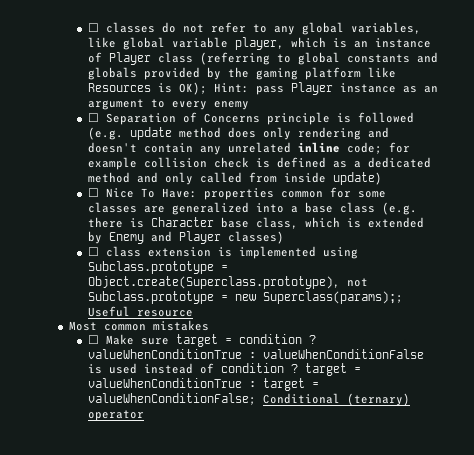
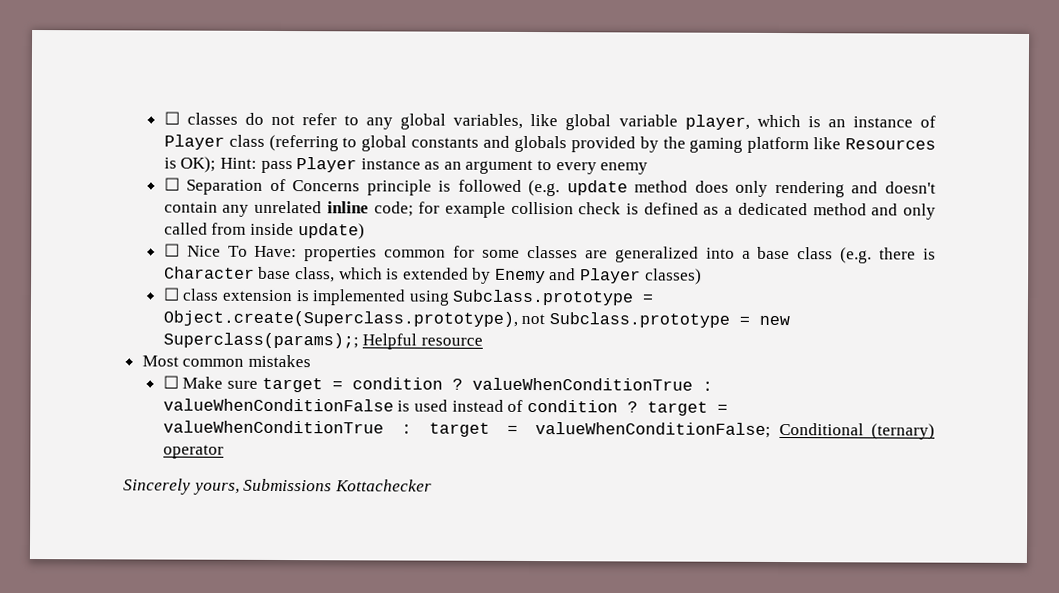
- ☐ class extension is implemented using Subclass.prototype = Object.create(Superclass.prototype), not Subclass.prototype = new Superclass(params);; Useful resource
+ ☐ class extension is implemented using Subclass.prototype = Object.create(Superclass.prototype), not Subclass.prototype = new Superclass(params);; Helpful resource
+ Sincerely yours, Submissions Kottachecker

